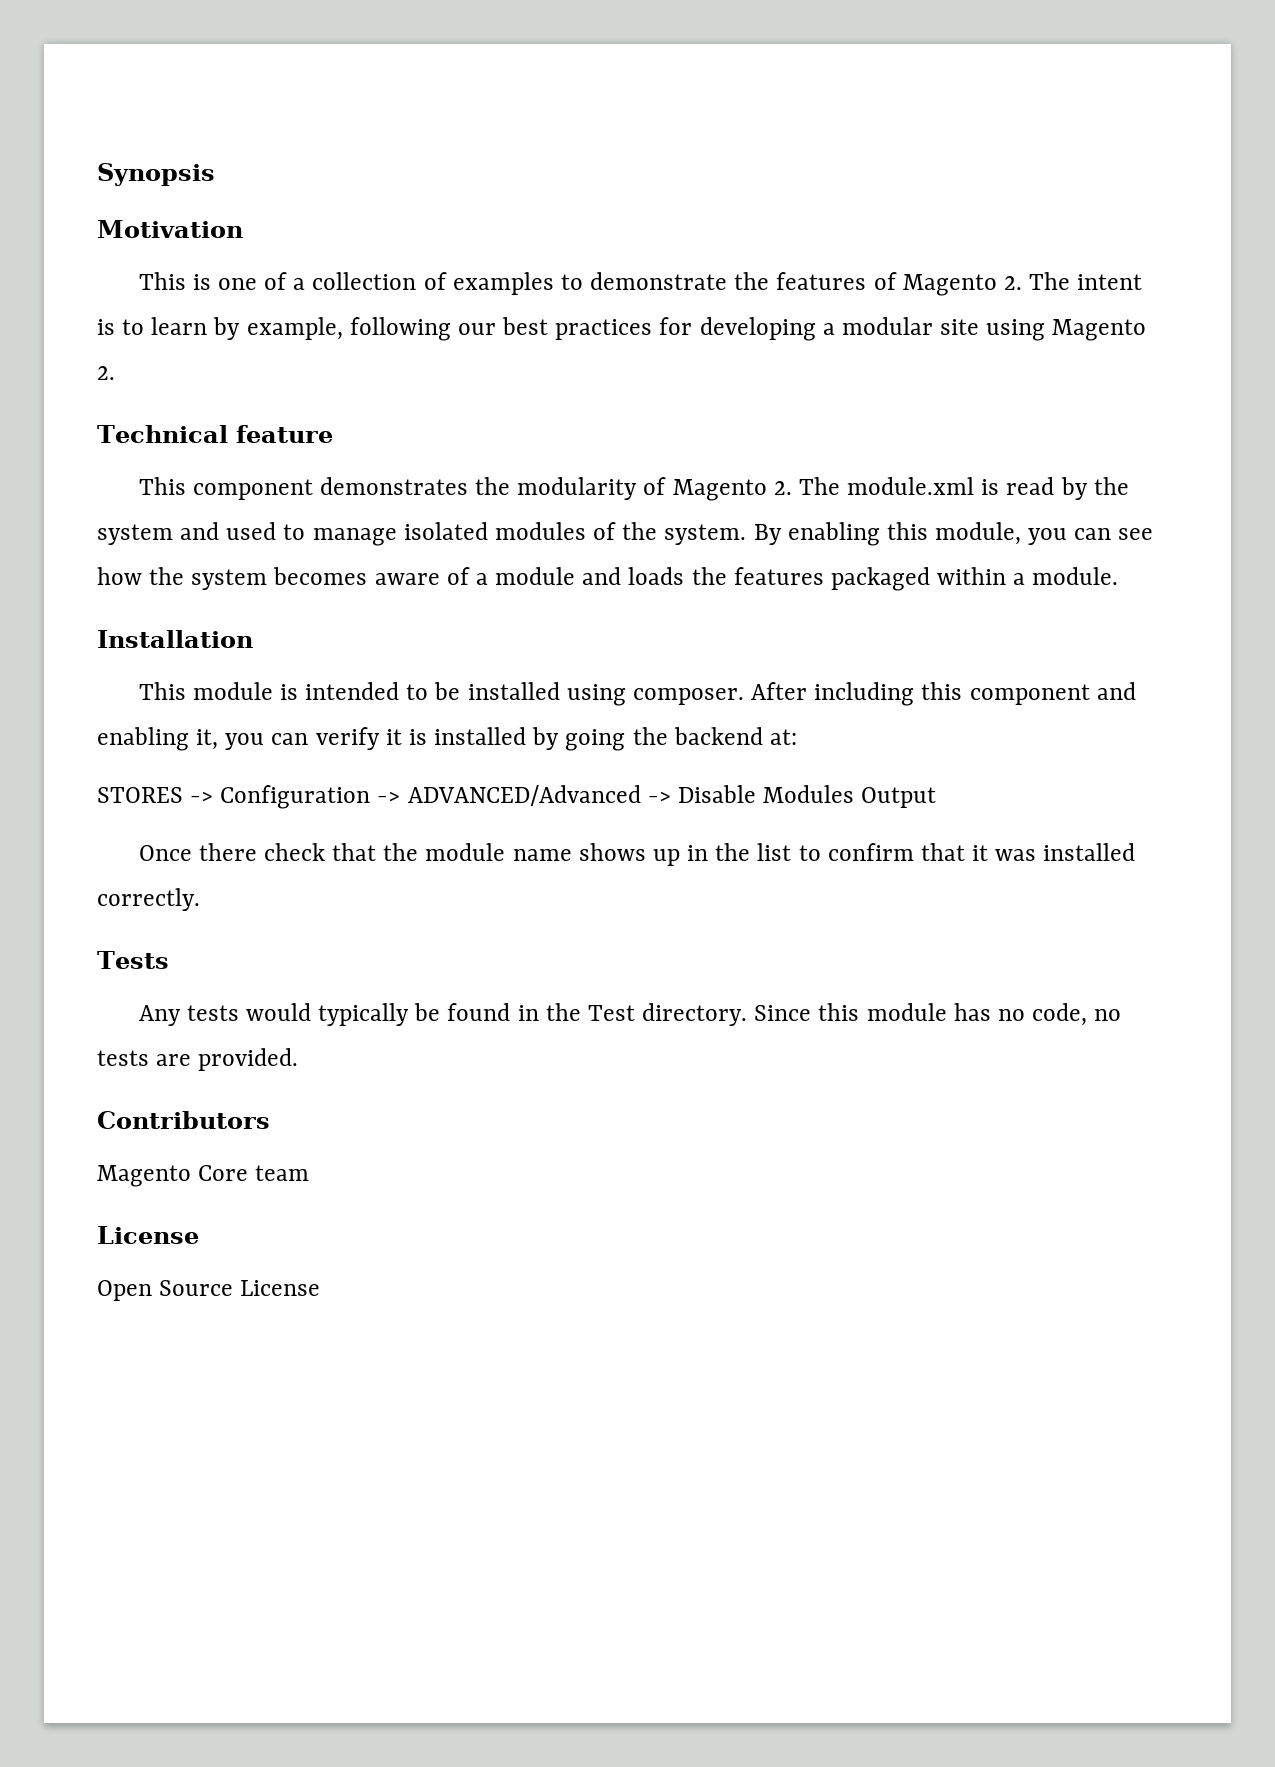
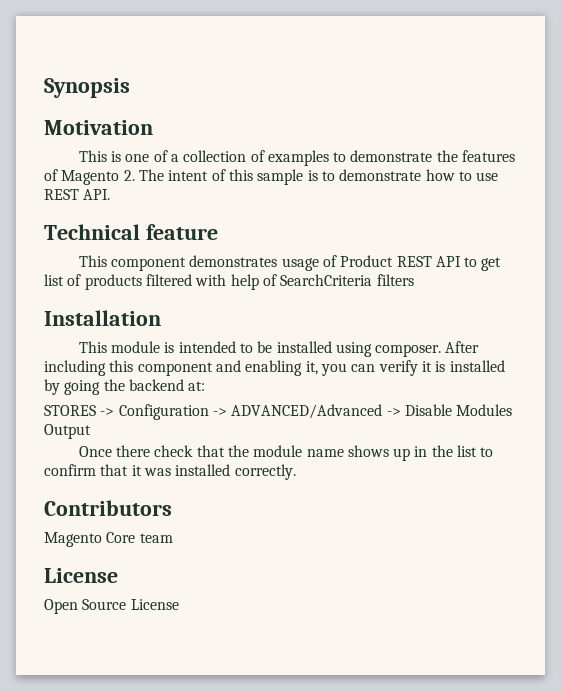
- This is one of a collection of examples to demonstrate the features of Magento 2. The intent is to learn by example, following our best practices for developing a modular site using Magento 2.
+ This is one of a collection of examples to demonstrate the features of Magento 2. The intent of this sample is to demonstrate how to use REST API.
- This component demonstrates the modularity of Magento 2. The module.xml is read by the system and used to manage isolated modules of the system. By enabling this module, you can see how the system becomes aware of a module and loads the features packaged within a module.
+ This component demonstrates usage of Product REST API to get list of products filtered with help of SearchCriteria filters
- Tests
- Any tests would typically be found in the Test directory. Since this module has no code, no tests are provided.

